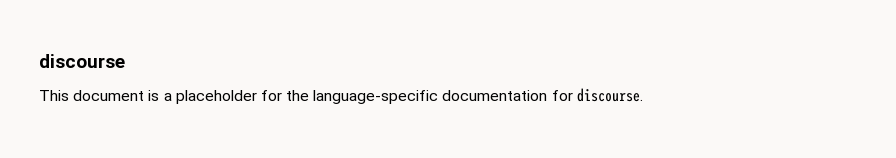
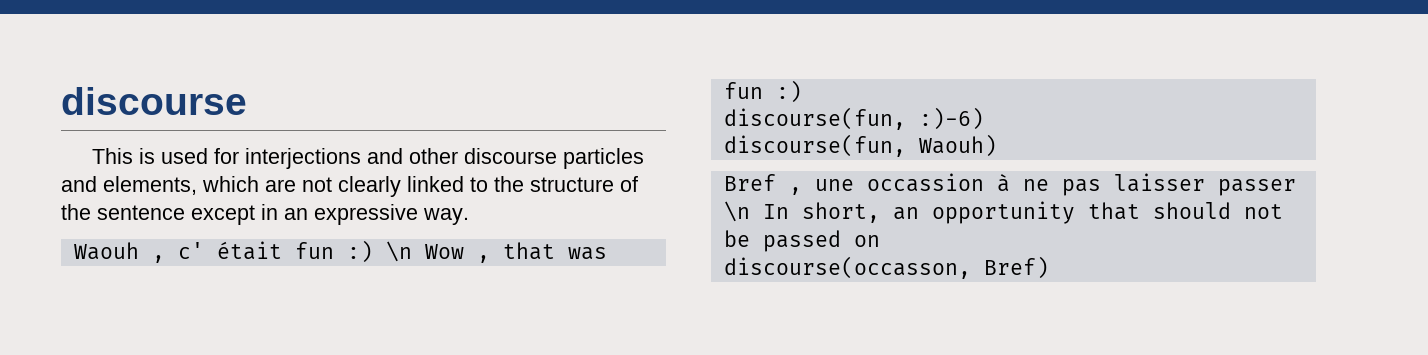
- This document is a placeholder for the language-specific documentation for discourse.
+ This is used for interjections and other discourse particles and elements, which are not clearly linked to the structure of the sentence except in an expressive way.
+ Waouh , c' était fun :) \n Wow , that was fun :)
+ discourse(fun, :)-6)
+ discourse(fun, Waouh)
+ Bref , une occassion à ne pas laisser passer \n In short, an opportunity that should not be passed on
+ discourse(occasson, Bref)

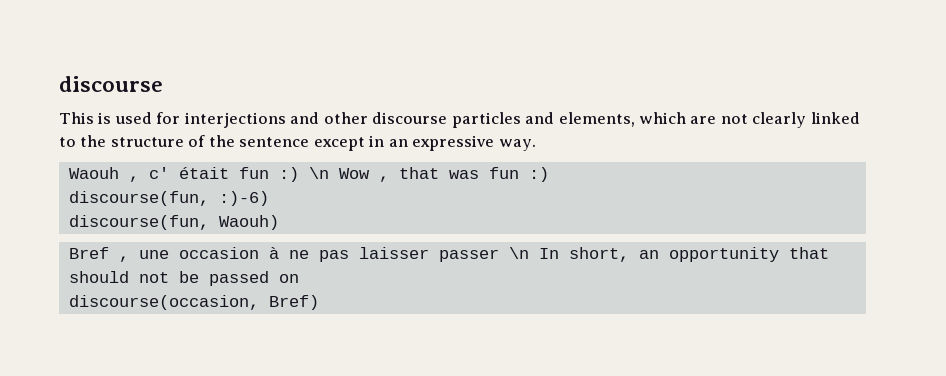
- Bref , une occassion à ne pas laisser passer \n In short, an opportunity that should not be passed on
+ Bref , une occasion à ne pas laisser passer \n In short, an opportunity that should not be passed on
- discourse(occasson, Bref)
+ discourse(occasion, Bref)

